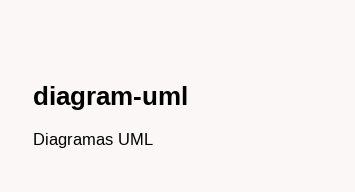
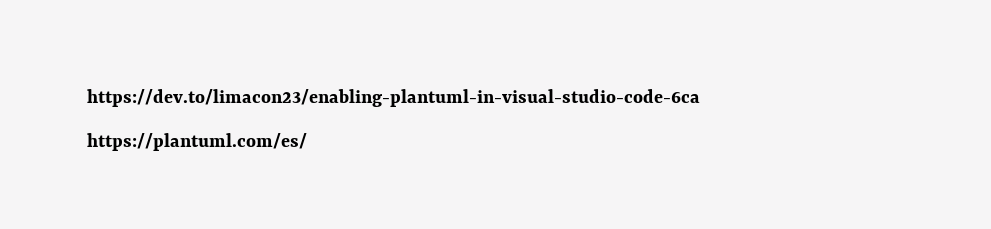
- diagram-uml
- Diagramas UML
+ https://dev.to/limacon23/enabling-plantuml-in-visual-studio-code-6ca
+ https://plantuml.com/es/

